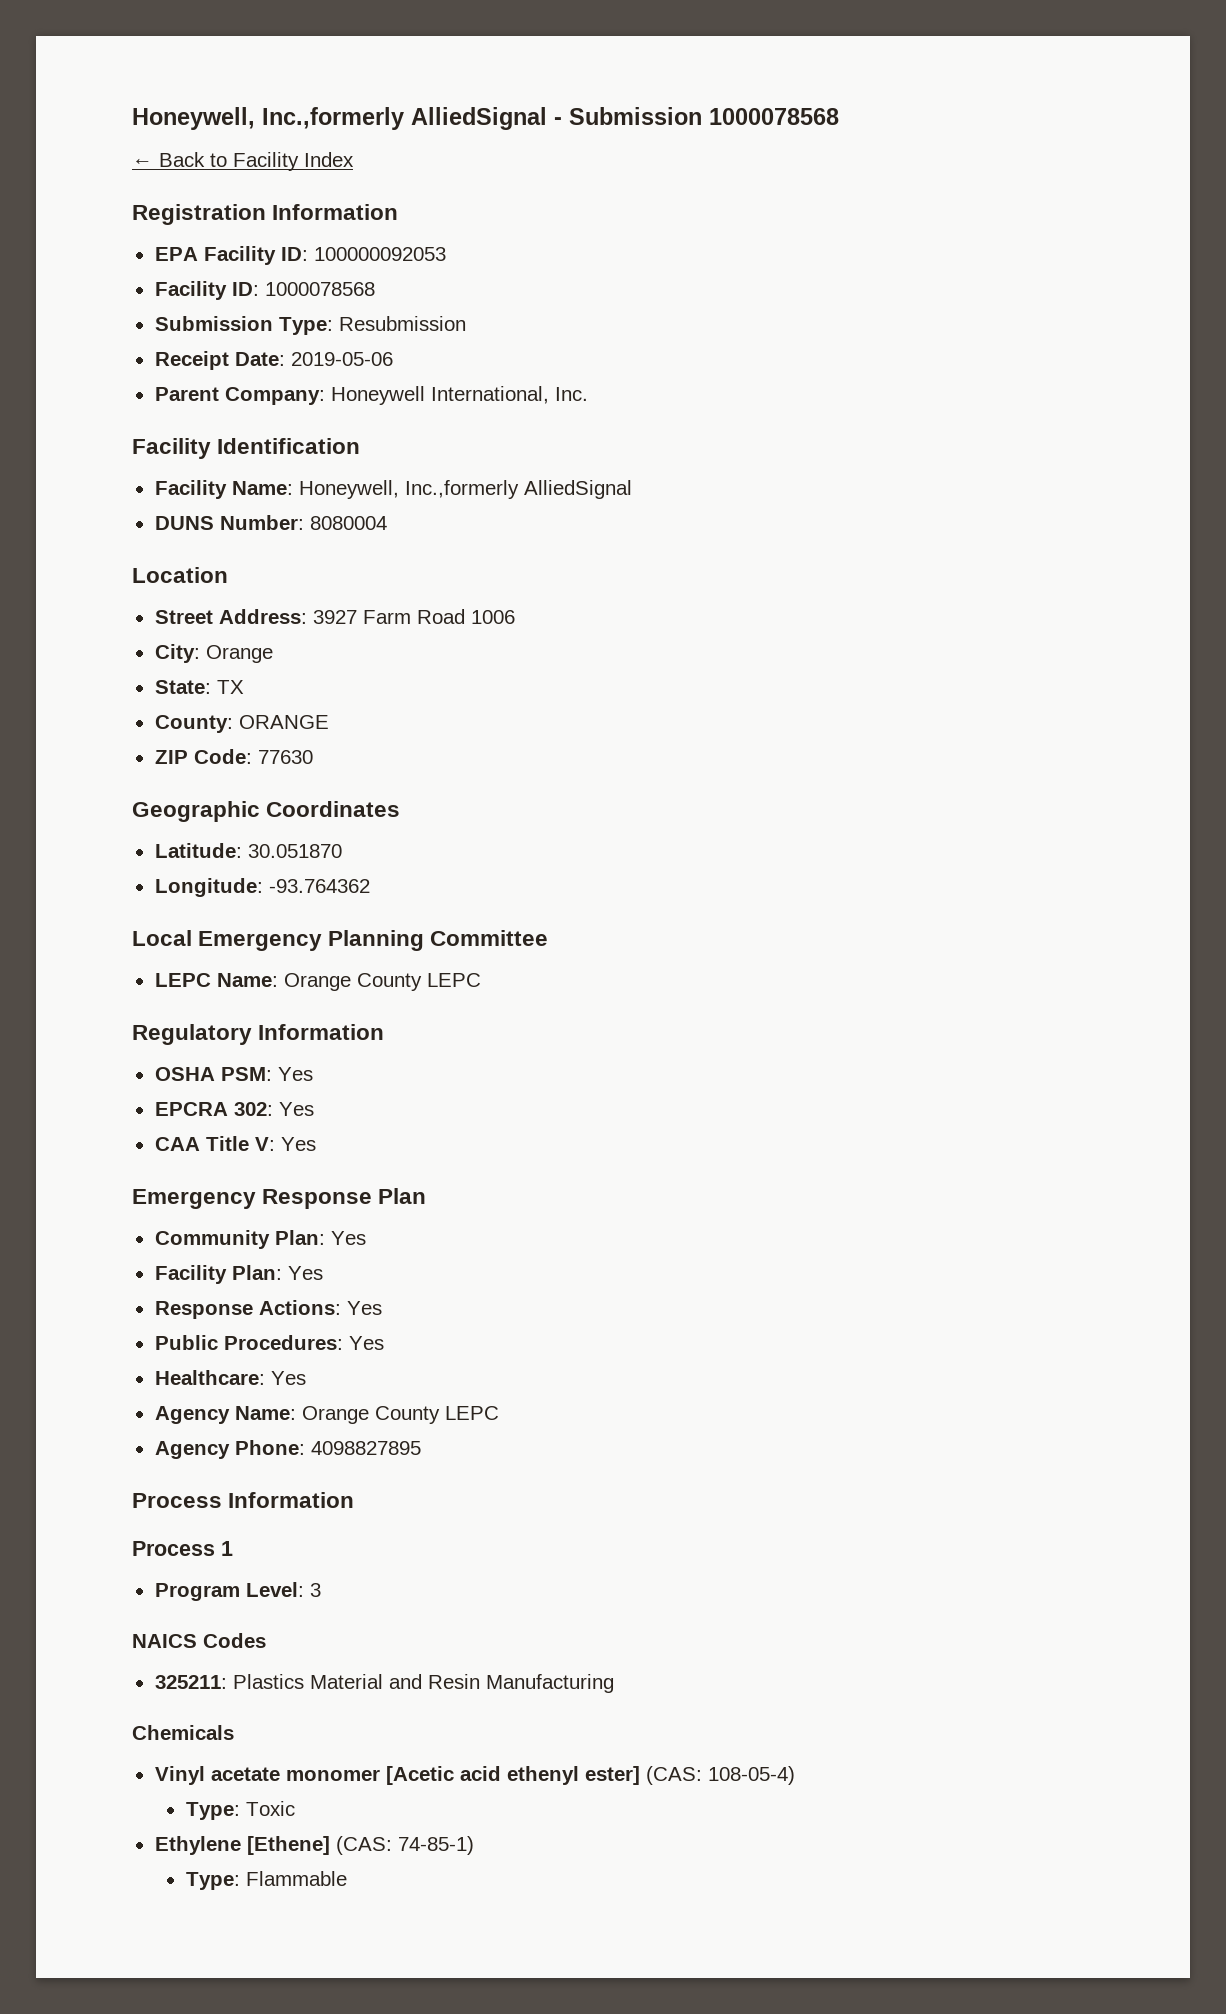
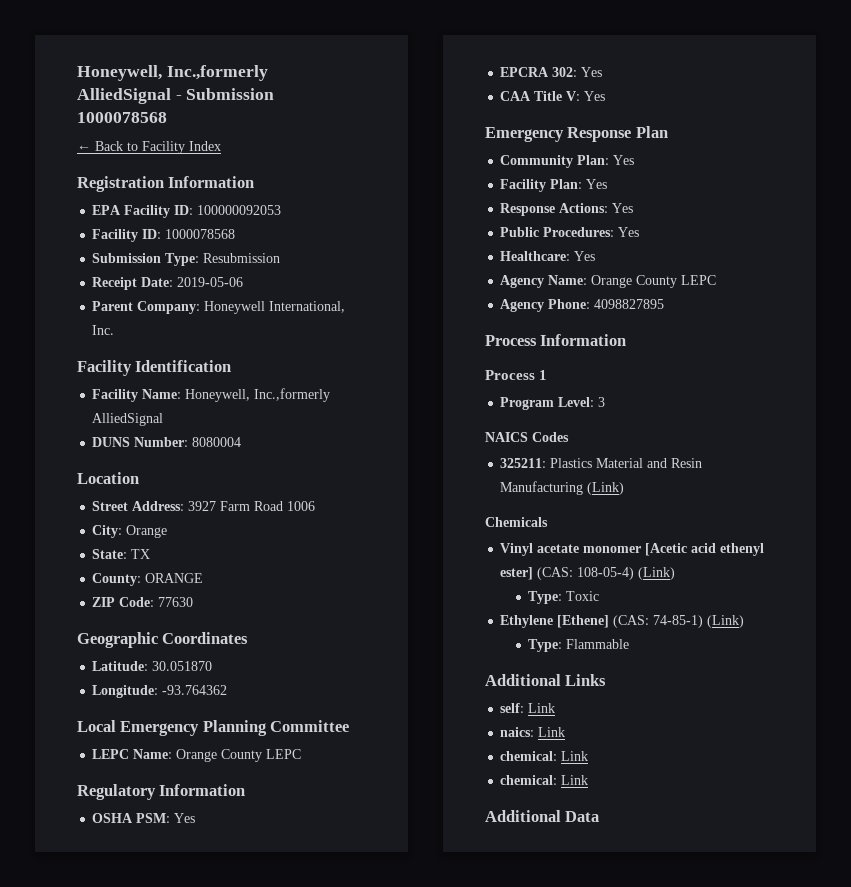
- 325211: Plastics Material and Resin Manufacturing
+ 325211: Plastics Material and Resin Manufacturing (Link)
- Vinyl acetate monomer [Acetic acid ethenyl ester] (CAS: 108-05-4)
+ Vinyl acetate monomer [Acetic acid ethenyl ester] (CAS: 108-05-4) (Link)
- Ethylene [Ethene] (CAS: 74-85-1)
+ Ethylene [Ethene] (CAS: 74-85-1) (Link)
+ Additional Links
+ self: Link
+ naics: Link
+ chemical: Link
+ chemical: Link
+ Additional Data

